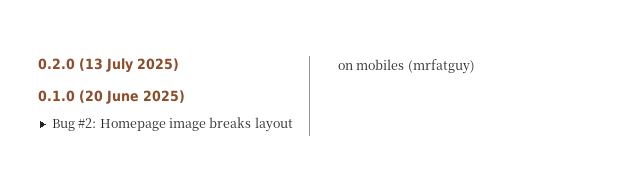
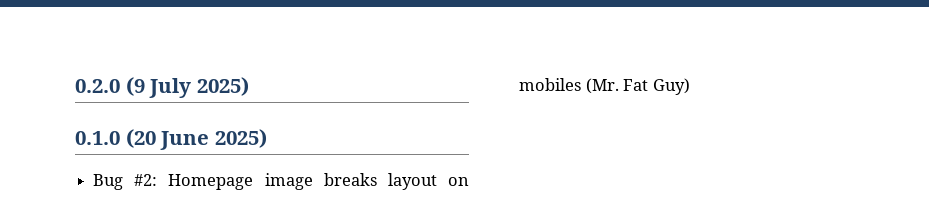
- 0.2.0 (13 July 2025)
+ 0.2.0 (9 July 2025)
- Bug #2: Homepage image breaks layout on mobiles (mrfatguy)
+ Bug #2: Homepage image breaks layout on mobiles (Mr. Fat Guy)

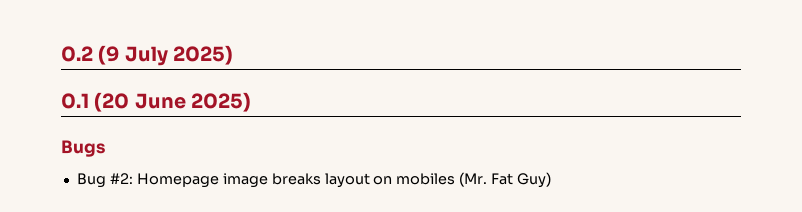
- 0.2.0 (9 July 2025)
+ 0.2 (9 July 2025)
- 0.1.0 (20 June 2025)
+ 0.1 (20 June 2025)
+ Bugs

